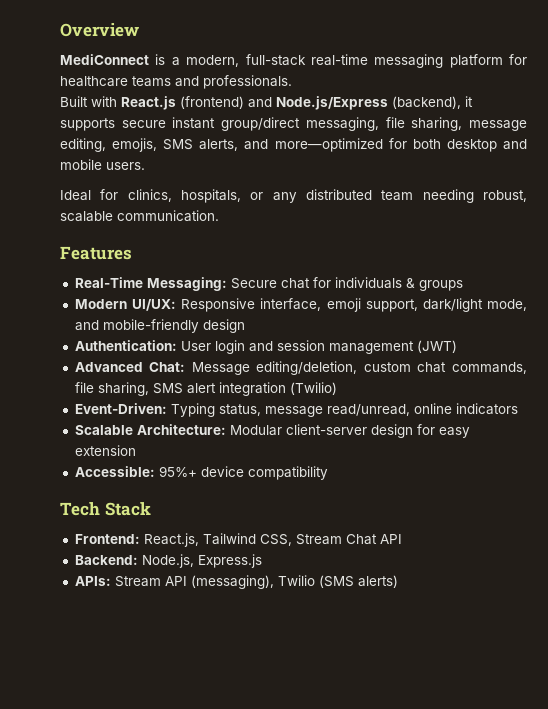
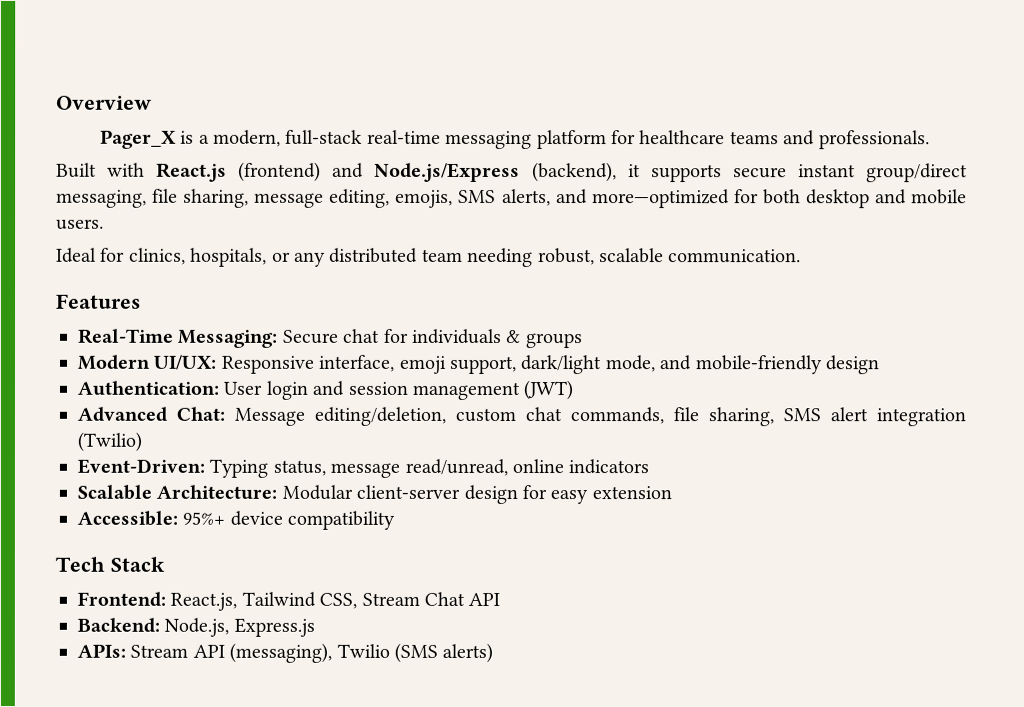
- MediConnect is a modern, full-stack real-time messaging platform for healthcare teams and professionals.
+ Pager_X is a modern, full-stack real-time messaging platform for healthcare teams and professionals.

